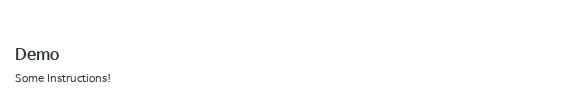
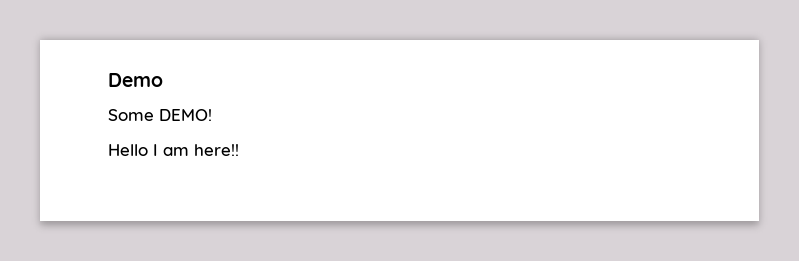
- Some Instructions!
+ Some DEMO!
+ Hello I am here!!

